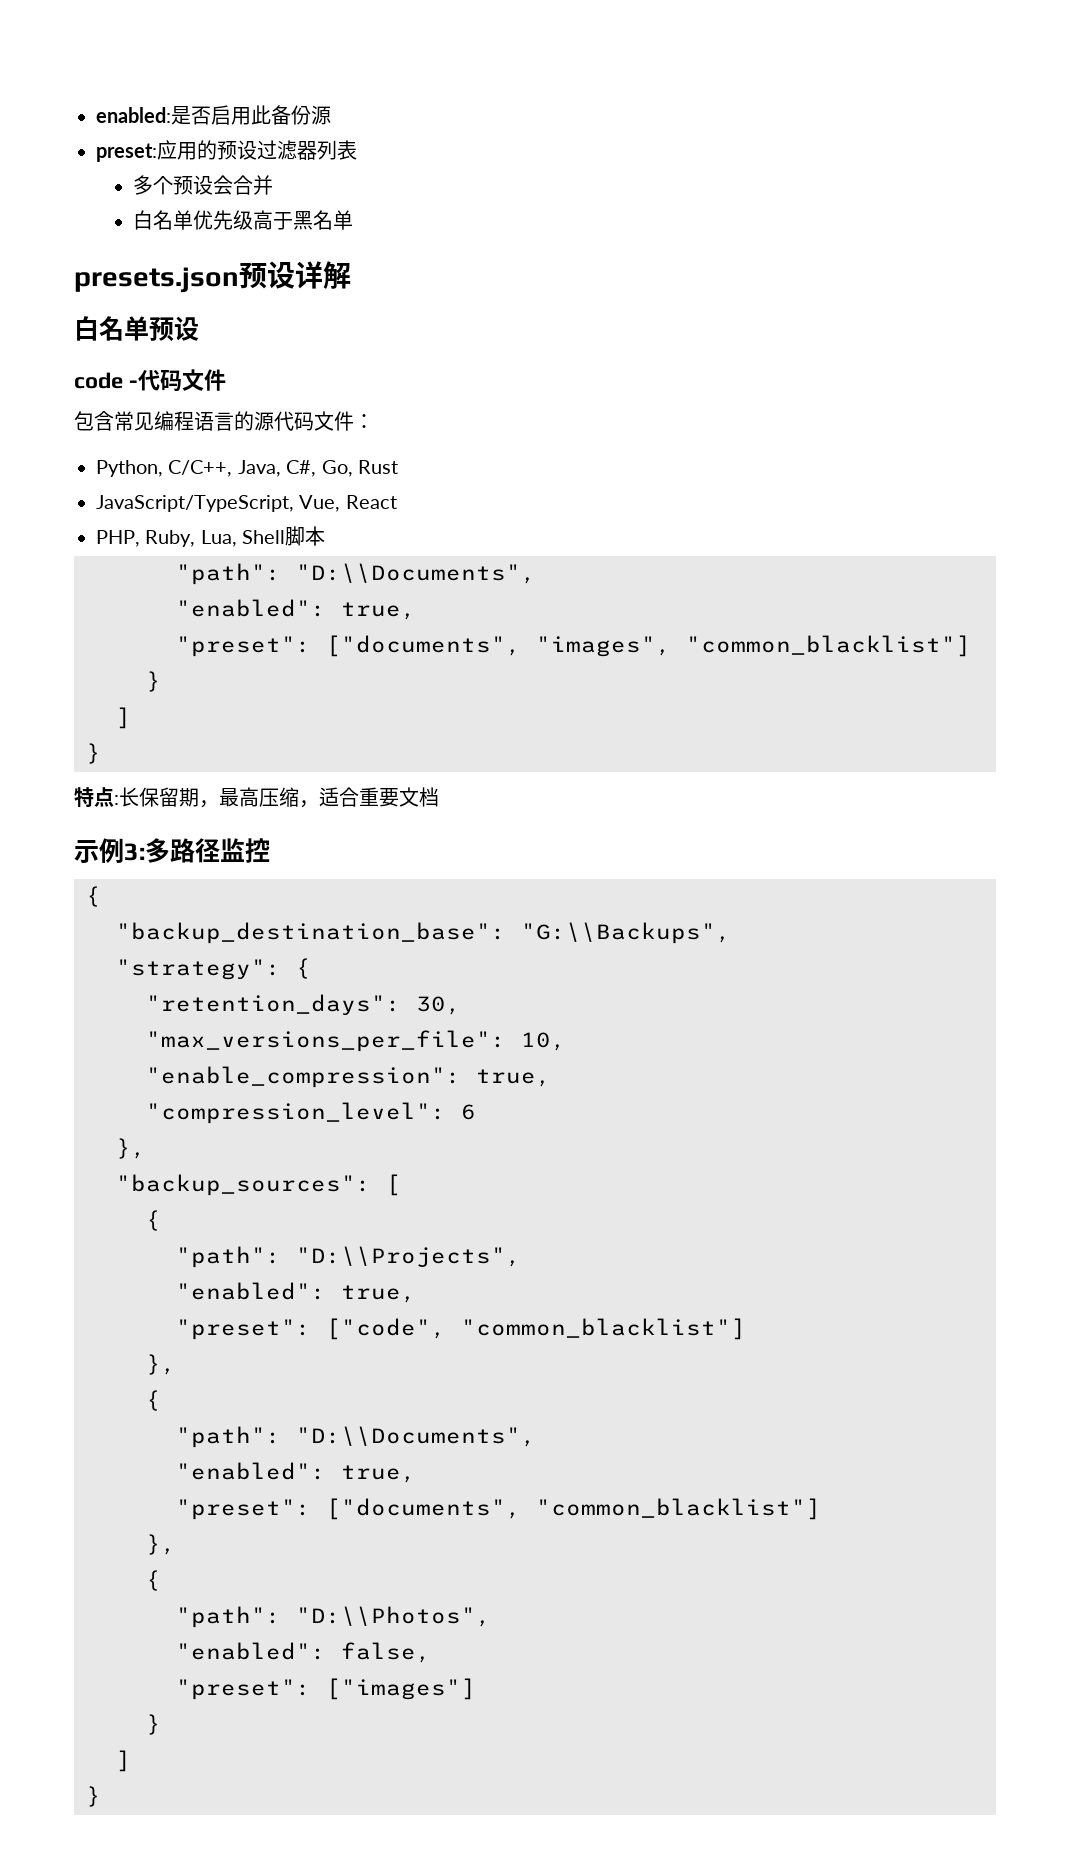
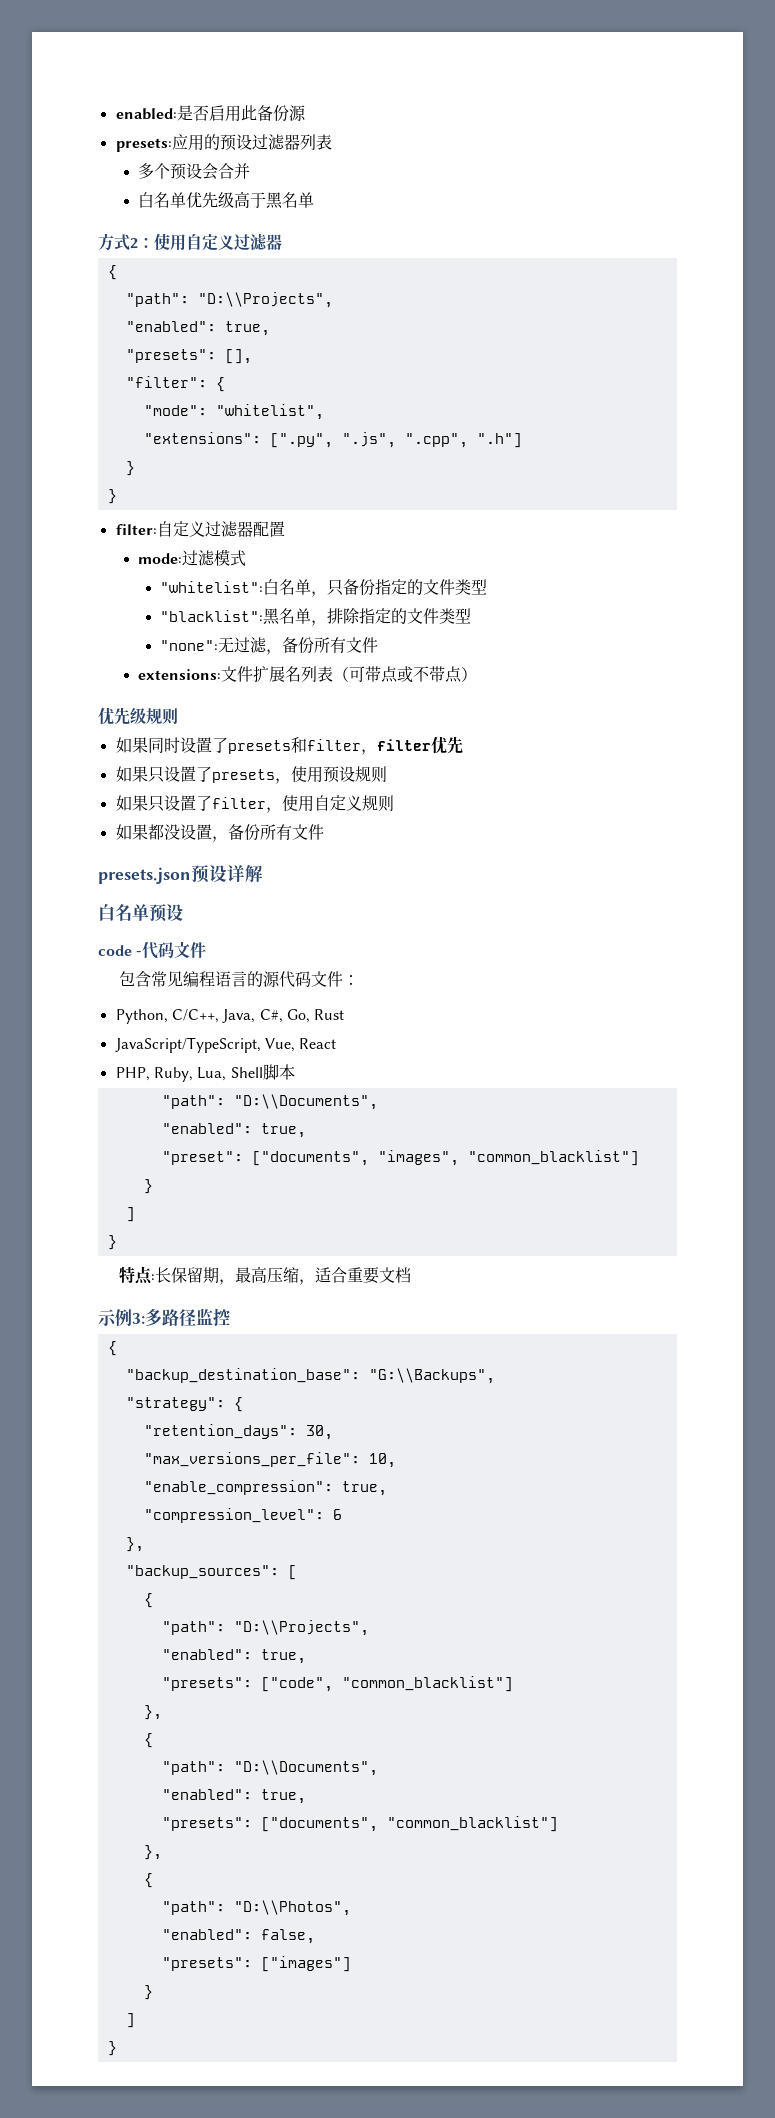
- preset:应用的预设过滤器列表
+ presets:应用的预设过滤器列表
+ 方式2：使用自定义过滤器
+ {
+ "path": "D:\\Projects",
+ "enabled": true,
+ "presets": [],
+ "filter": {
+ "mode": "whitelist",
+ "extensions": [".py", ".js", ".cpp", ".h"]
+ }
+ }
+ filter:自定义过滤器配置
+ mode:过滤模式
+ "whitelist":白名单，只备份指定的文件类型
+ "blacklist":黑名单，排除指定的文件类型
+ "none":无过滤，备份所有文件
+ extensions:文件扩展名列表（可带点或不带点）
+ 优先级规则
+ 如果同时设置了presets和filter，filter优先
+ 如果只设置了presets，使用预设规则
+ 如果只设置了filter，使用自定义规则
+ 如果都没设置，备份所有文件
- "preset": ["code", "common_blacklist"]
+ "presets": ["code", "common_blacklist"]
- "preset": ["documents", "common_blacklist"]
+ "presets": ["documents", "common_blacklist"]
- "preset": ["images"]
+ "presets": ["images"]

